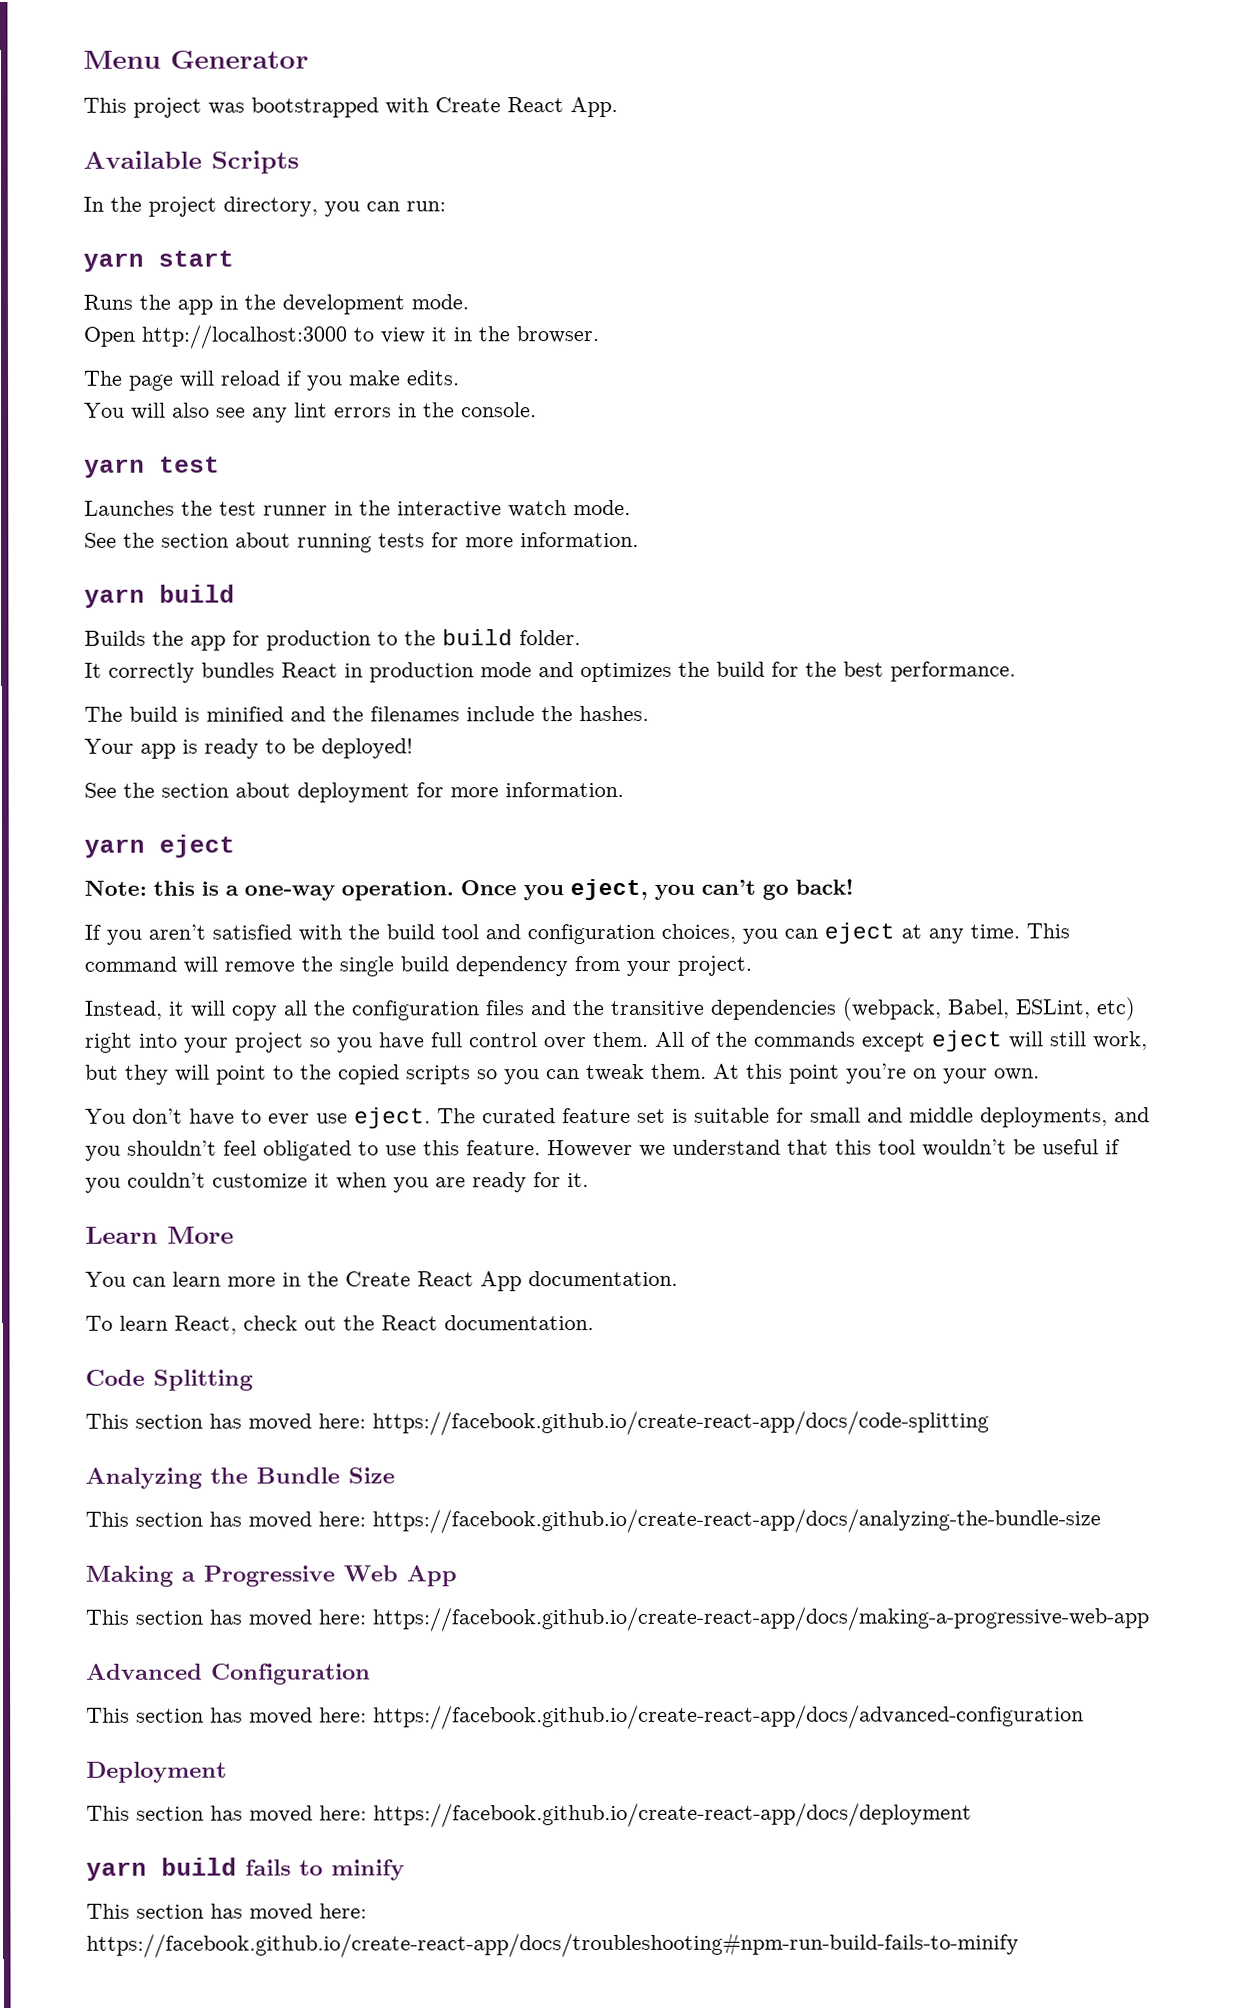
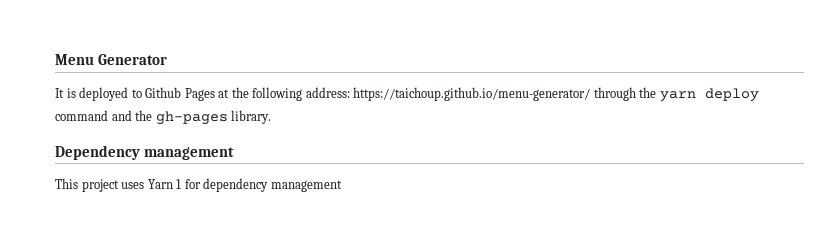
- This project was bootstrapped with Create React App.
- Available Scripts
- In the project directory, you can run:
- yarn start
- Runs the app in the development mode.
- Open http://localhost:3000 to view it in the browser.
- The page will reload if you make edits.
- You will also see any lint errors in the console.
- yarn test
- Launches the test runner in the interactive watch mode.
- See the section about running tests for more information.
- yarn build
- Builds the app for production to the build folder.
- It correctly bundles React in production mode and optimizes the build for the best performance.
- The build is minified and the filenames include the hashes.
- Your app is ready to be deployed!
- See the section about deployment for more information.
- yarn eject
- Note: this is a one-way operation. Once you eject, you can’t go back!
- If you aren’t satisfied with the build tool and configuration choices, you can eject at any time. This command will remove the single build dependency from your project.
- Instead, it will copy all the configuration files and the transitive dependencies (webpack, Babel, ESLint, etc) right into your project so you have full control over them. All of the commands except eject will still work, but they will point to the copied scripts so you can tweak them. At this point you’re on your own.
- You don’t have to ever use eject. The curated feature set is suitable for small and middle deployments, and you shouldn’t feel obligated to use this feature. However we understand that this tool wouldn’t be useful if you couldn’t customize it when you are ready for it.
- Learn More
- You can learn more in the Create React App documentation.
- To learn React, check out the React documentation.
- Code Splitting
- This section has moved here: https://facebook.github.io/create-react-app/docs/code-splitting
- Analyzing the Bundle Size
- This section has moved here: https://facebook.github.io/create-react-app/docs/analyzing-the-bundle-size
- Making a Progressive Web App
- This section has moved here: https://facebook.github.io/create-react-app/docs/making-a-progressive-web-app
- Advanced Configuration
- This section has moved here: https://facebook.github.io/create-react-app/docs/advanced-configuration
- Deployment
- This section has moved here: https://facebook.github.io/create-react-app/docs/deployment
- yarn build fails to minify
- This section has moved here: https://facebook.github.io/create-react-app/docs/troubleshooting#npm-run-build-fails-to-minify
+ It is deployed to Github Pages at the following address: https://taichoup.github.io/menu-generator/ through the yarn deploy command and the gh-pages library.
+ Dependency management
+ This project uses Yarn 1 for dependency management

